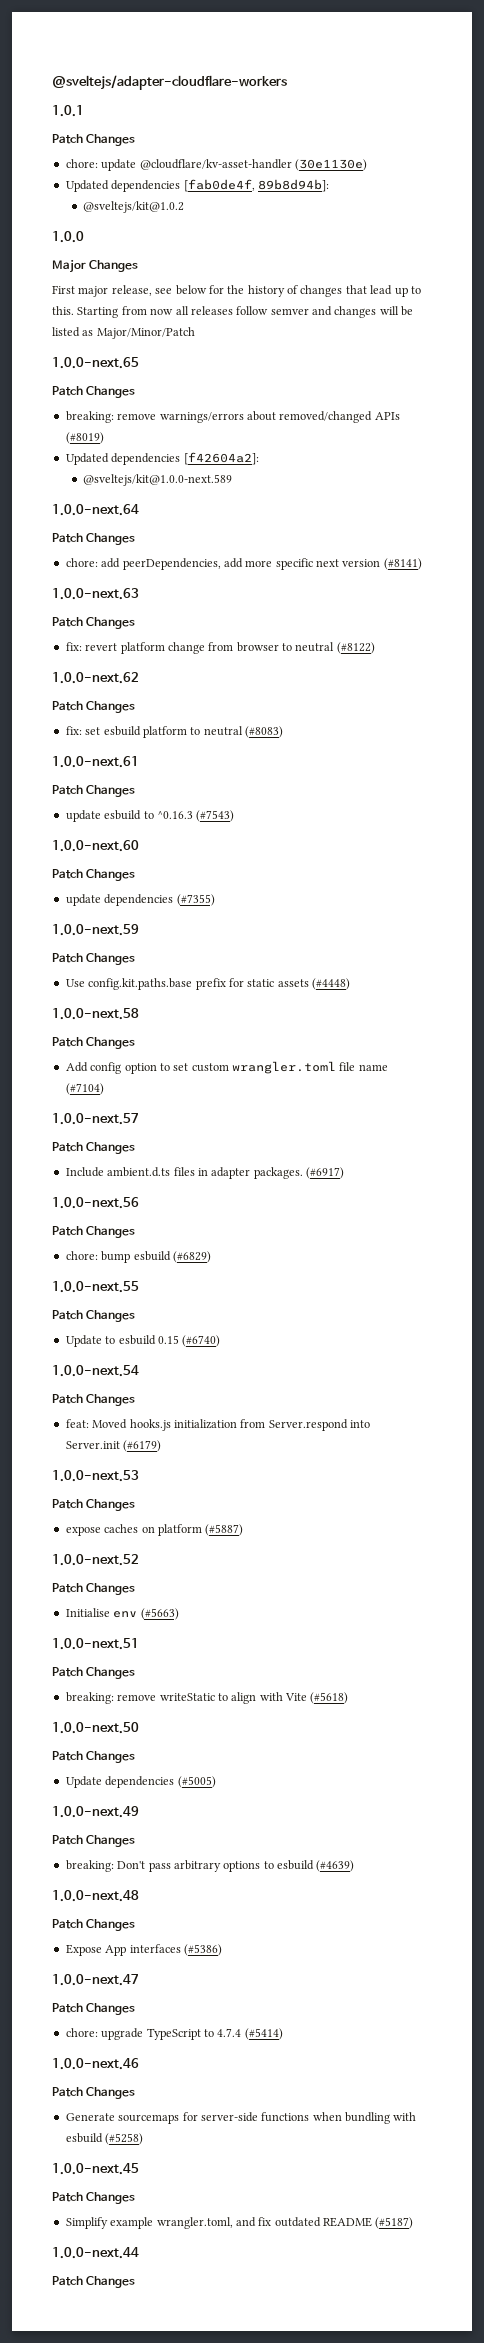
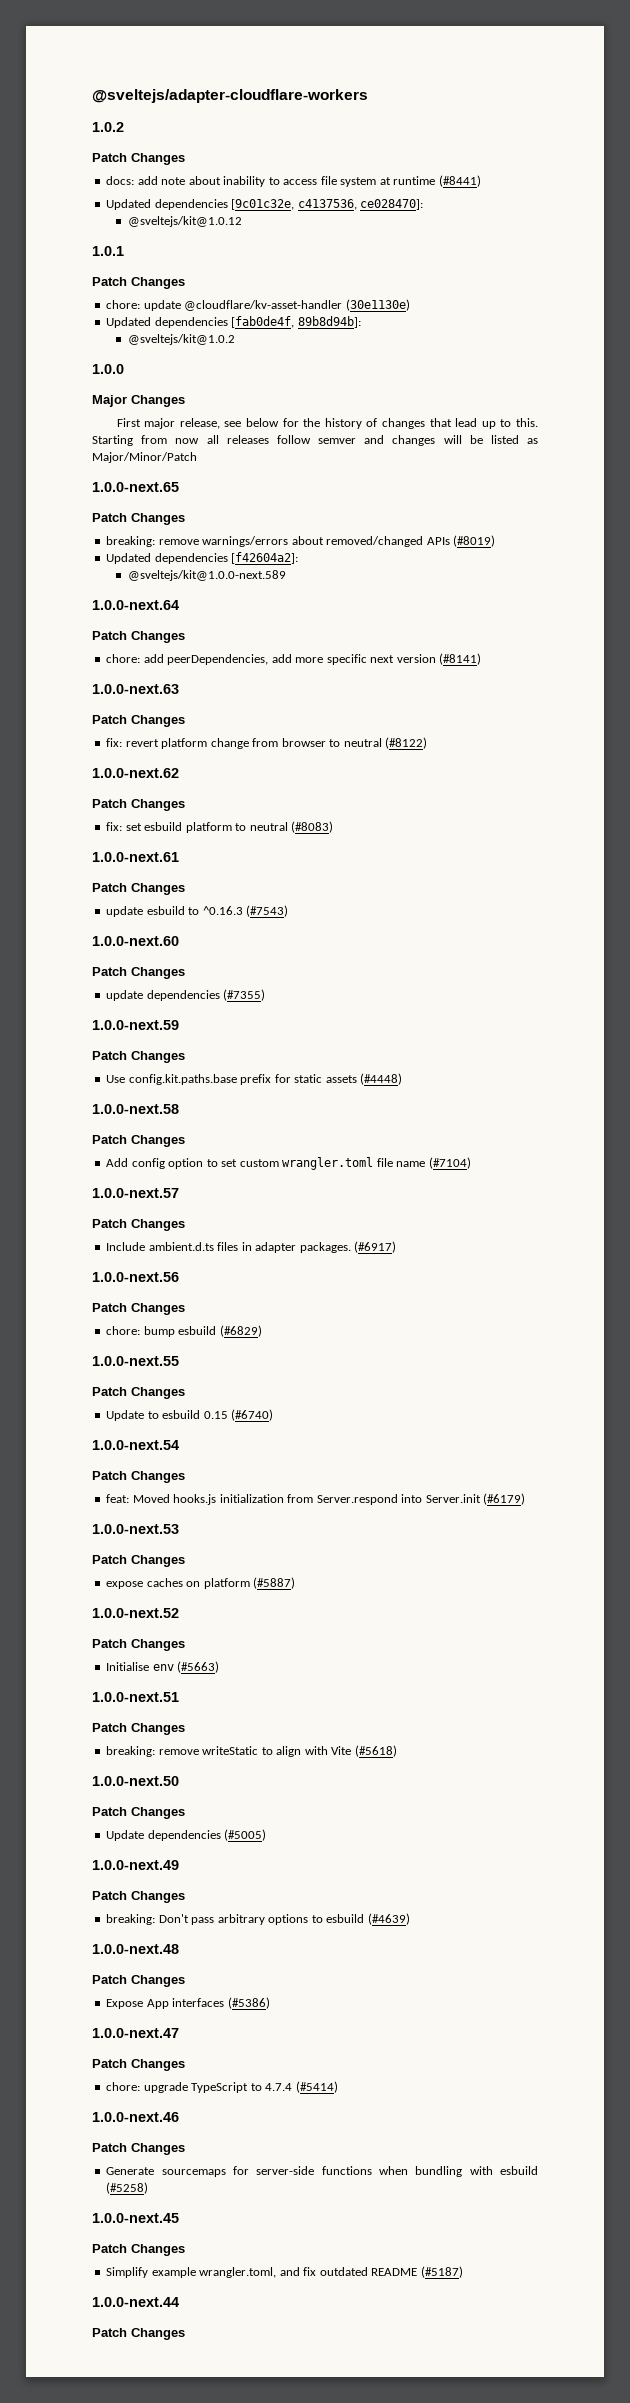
+ 1.0.2
+ Patch Changes
+ docs: add note about inability to access file system at runtime (#8441)
+ Updated dependencies [9c01c32e, c4137536, ce028470]:
+ @sveltejs/kit@1.0.12

